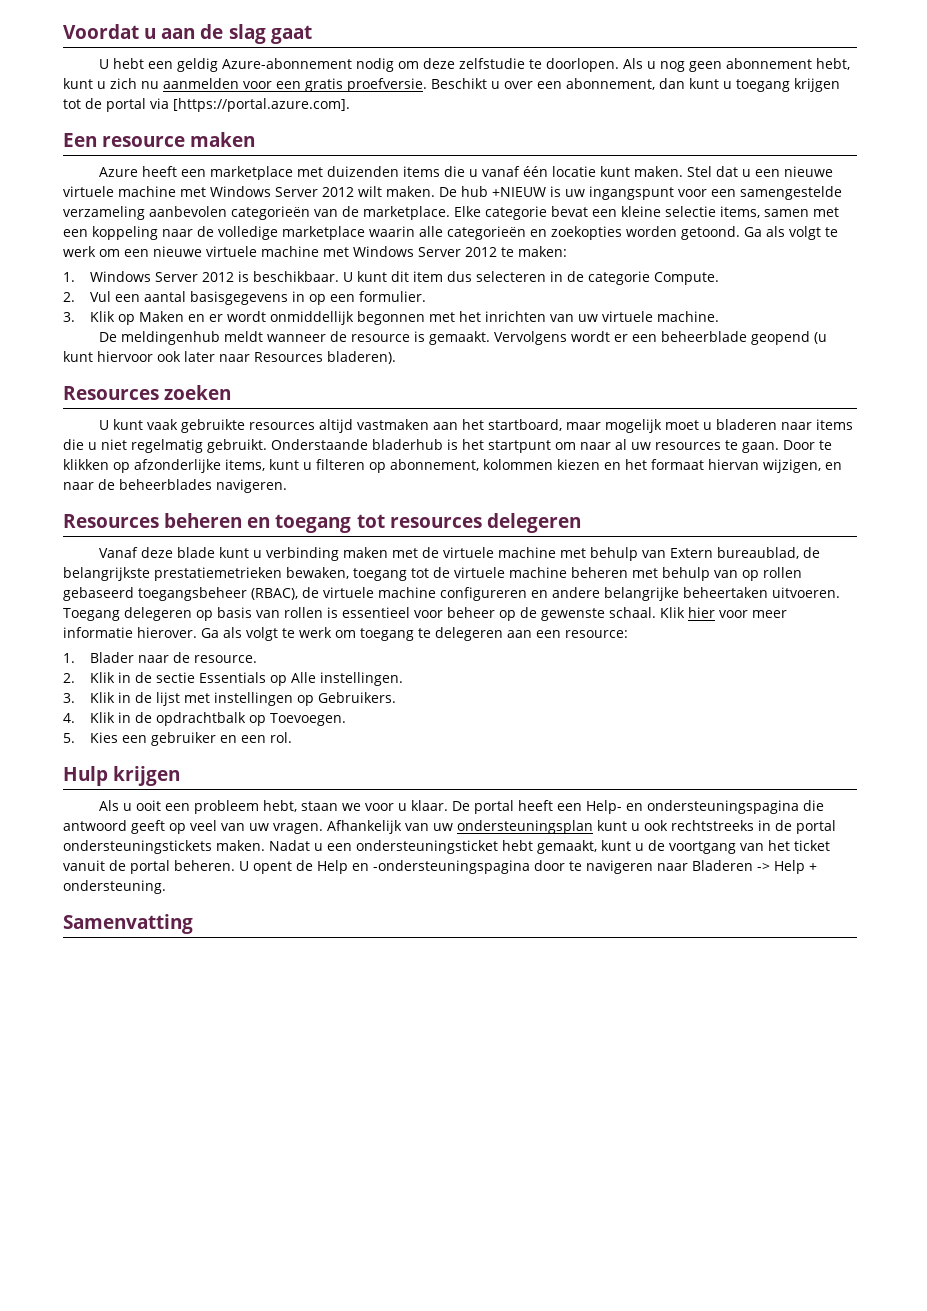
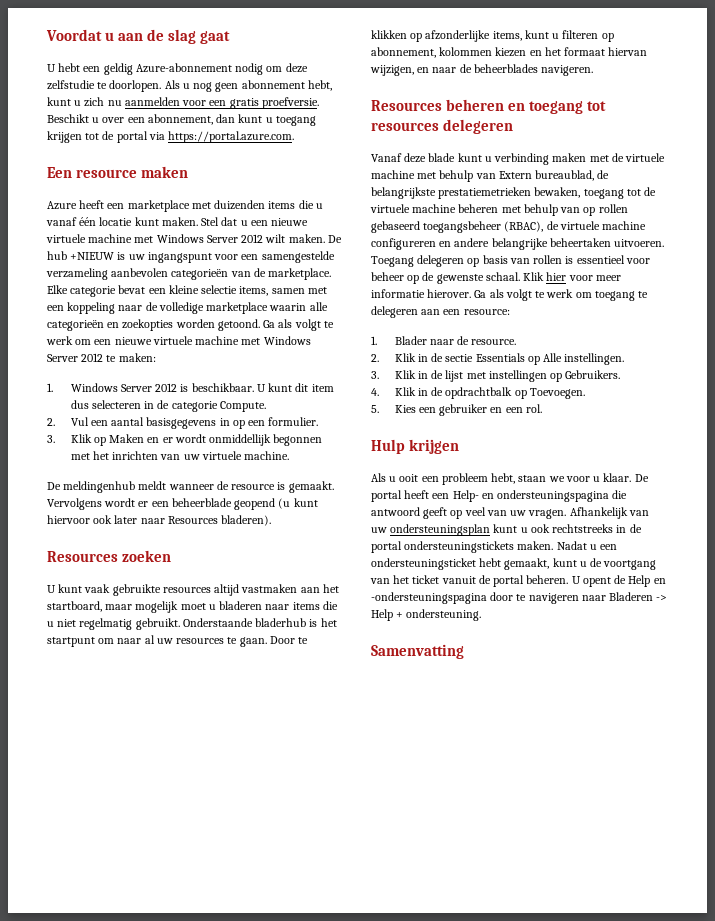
- Beschikt u over een abonnement, dan kunt u toegang krijgen tot de portal via [https://portal.azure.com].
+ Beschikt u over een abonnement, dan kunt u toegang krijgen tot de portal via https://portal.azure.com.

